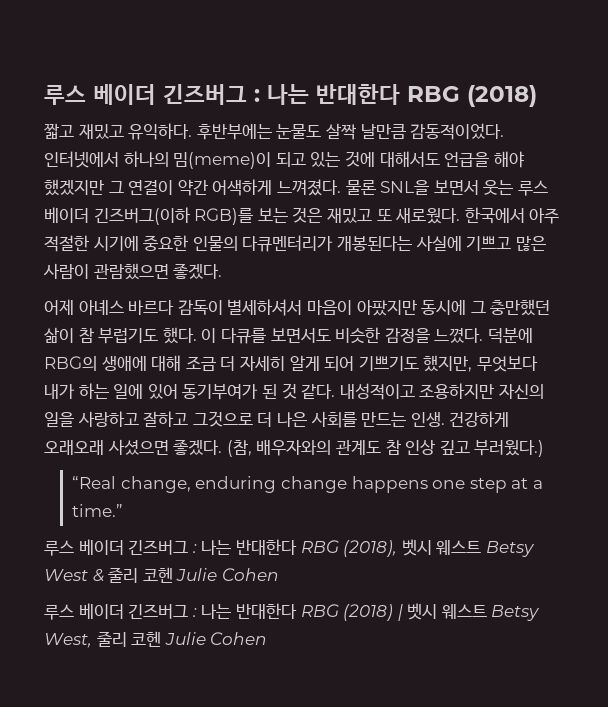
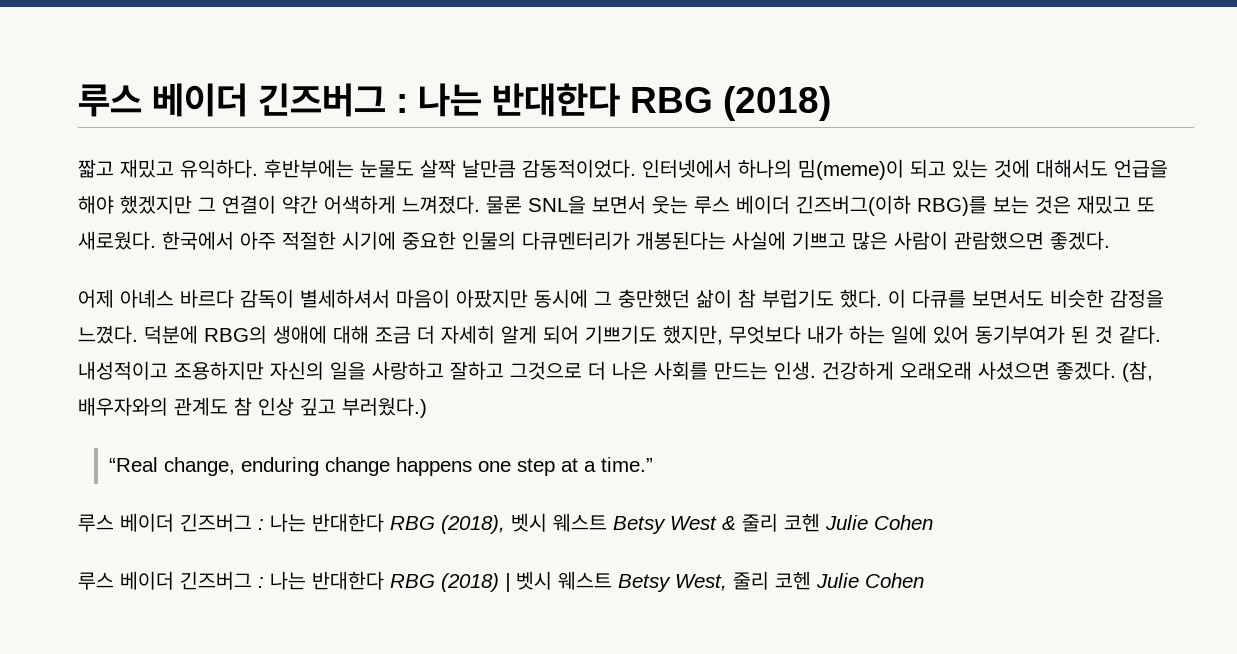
- 물론 SNL을 보면서 웃는 루스 베이더 긴즈버그(이하 RGB)를 보는 것은 재밌고 또 새로웠다.
+ 물론 SNL을 보면서 웃는 루스 베이더 긴즈버그(이하 RBG)를 보는 것은 재밌고 또 새로웠다.

